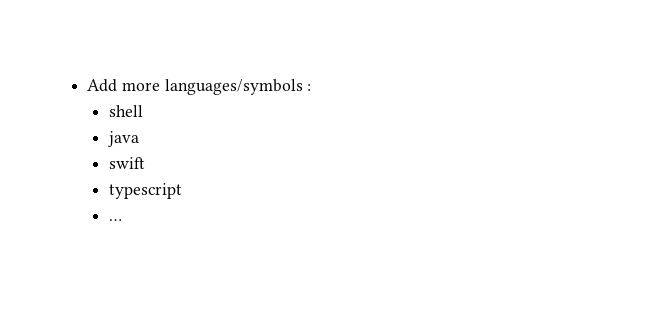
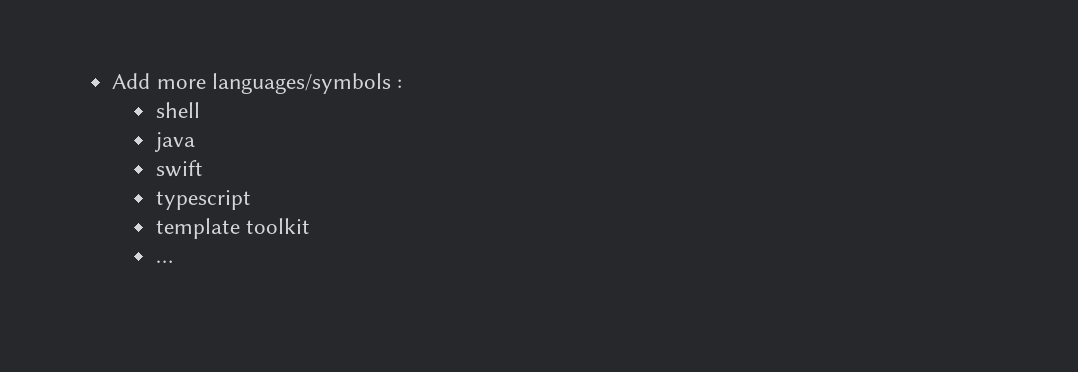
+ template toolkit

